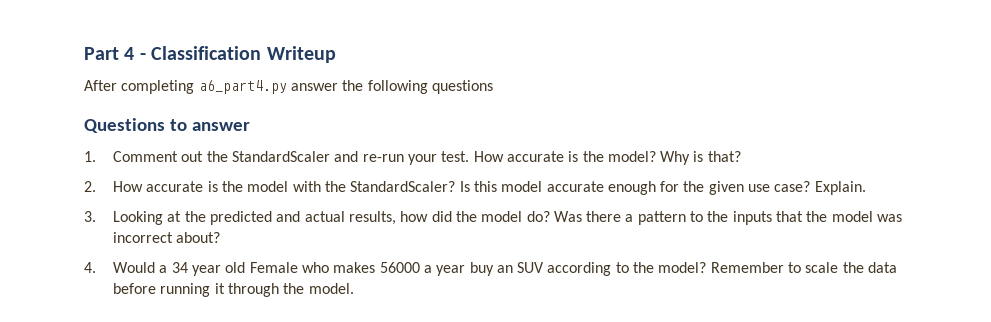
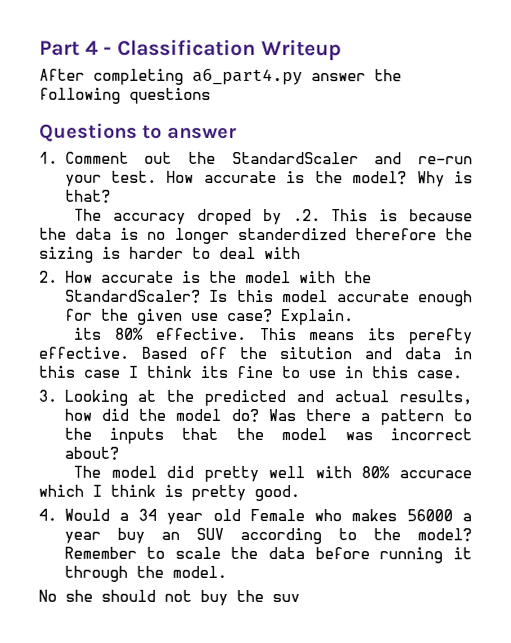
+ The accuracy droped by .2. This is because the data is no longer standerdized therefore the sizing is harder to deal with
+ its 80% effective. This means its perefty effective. Based off the sitution and data in this case I think its fine to use in this case.
+ The model did pretty well with 80% accurace which I think is pretty good.
+ No she should not buy the suv

